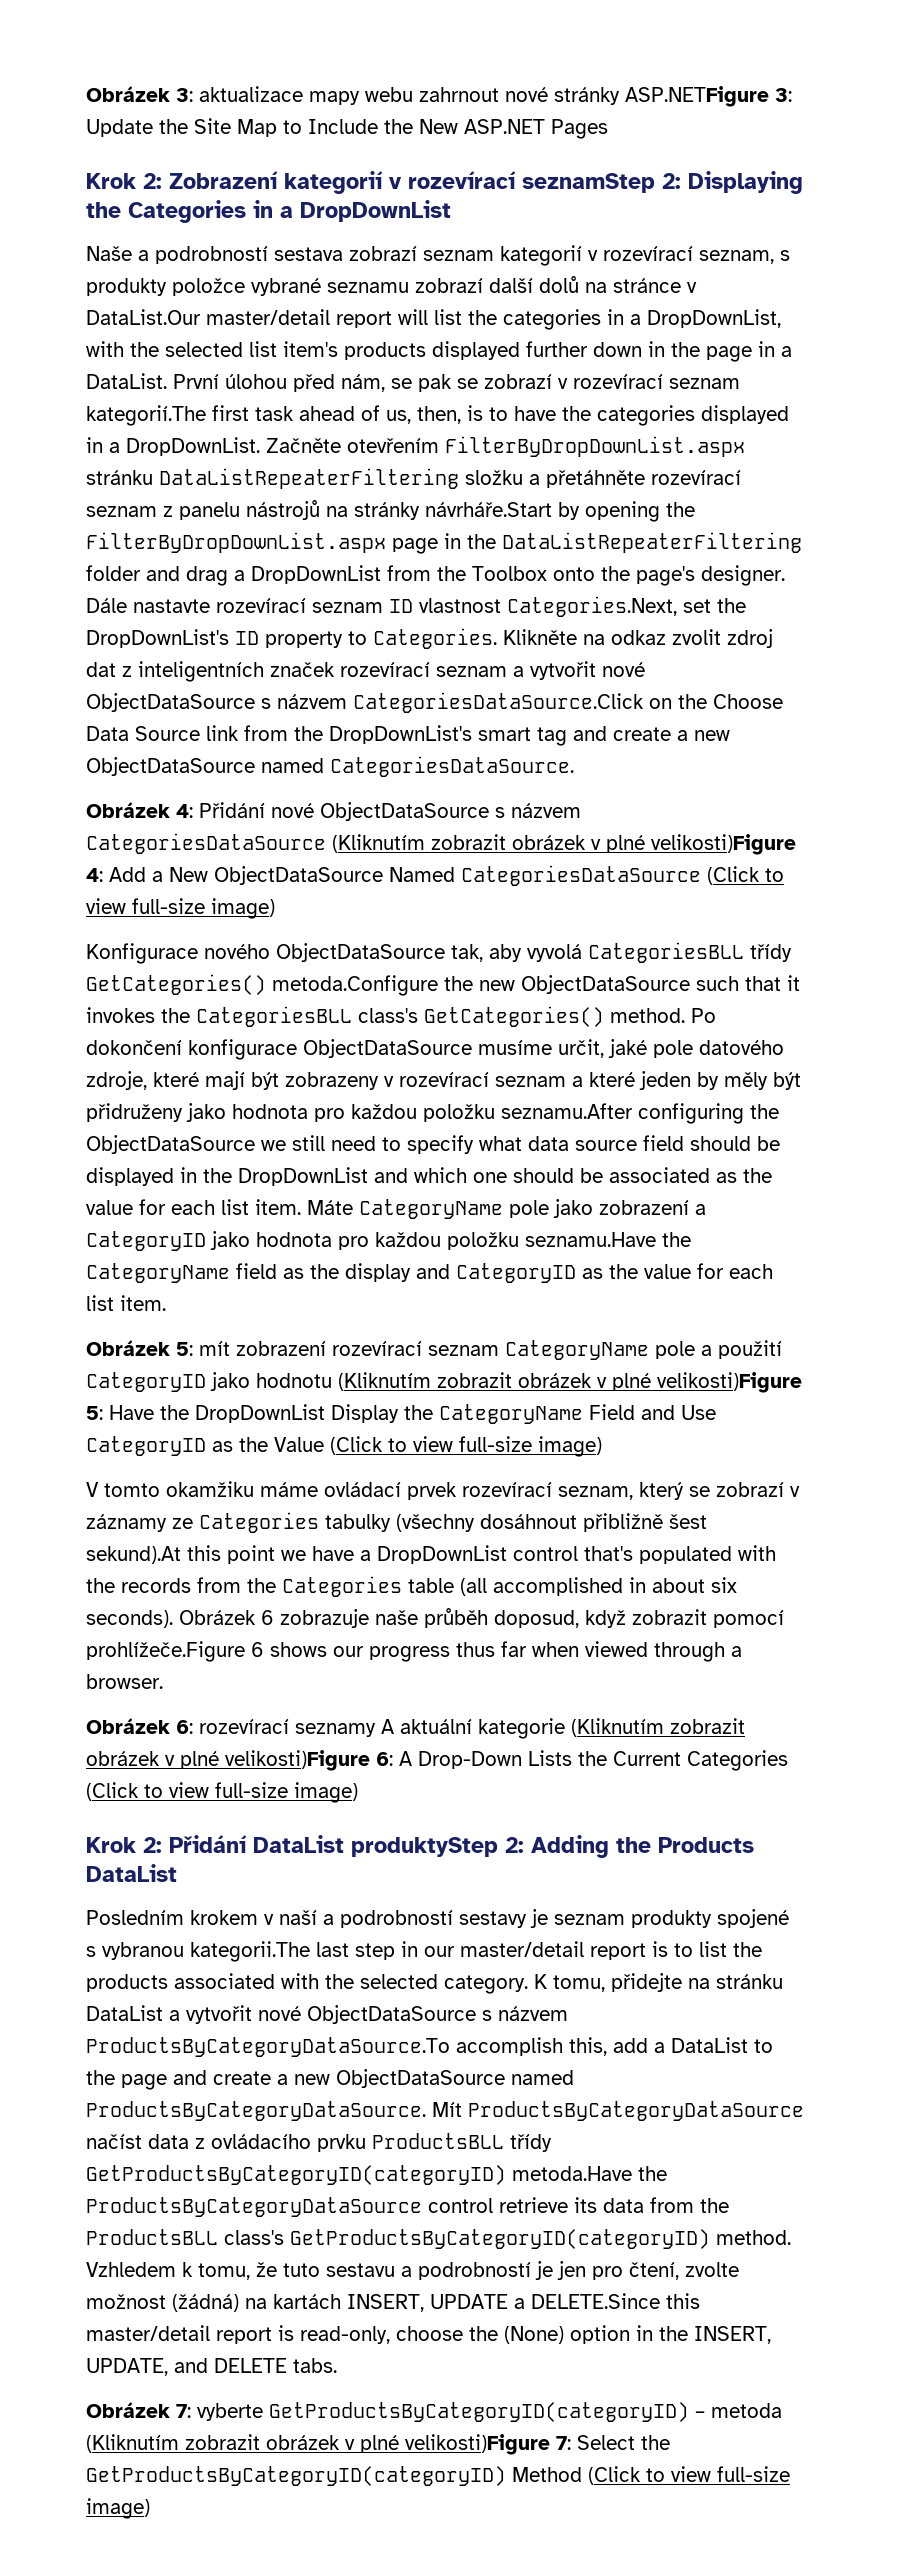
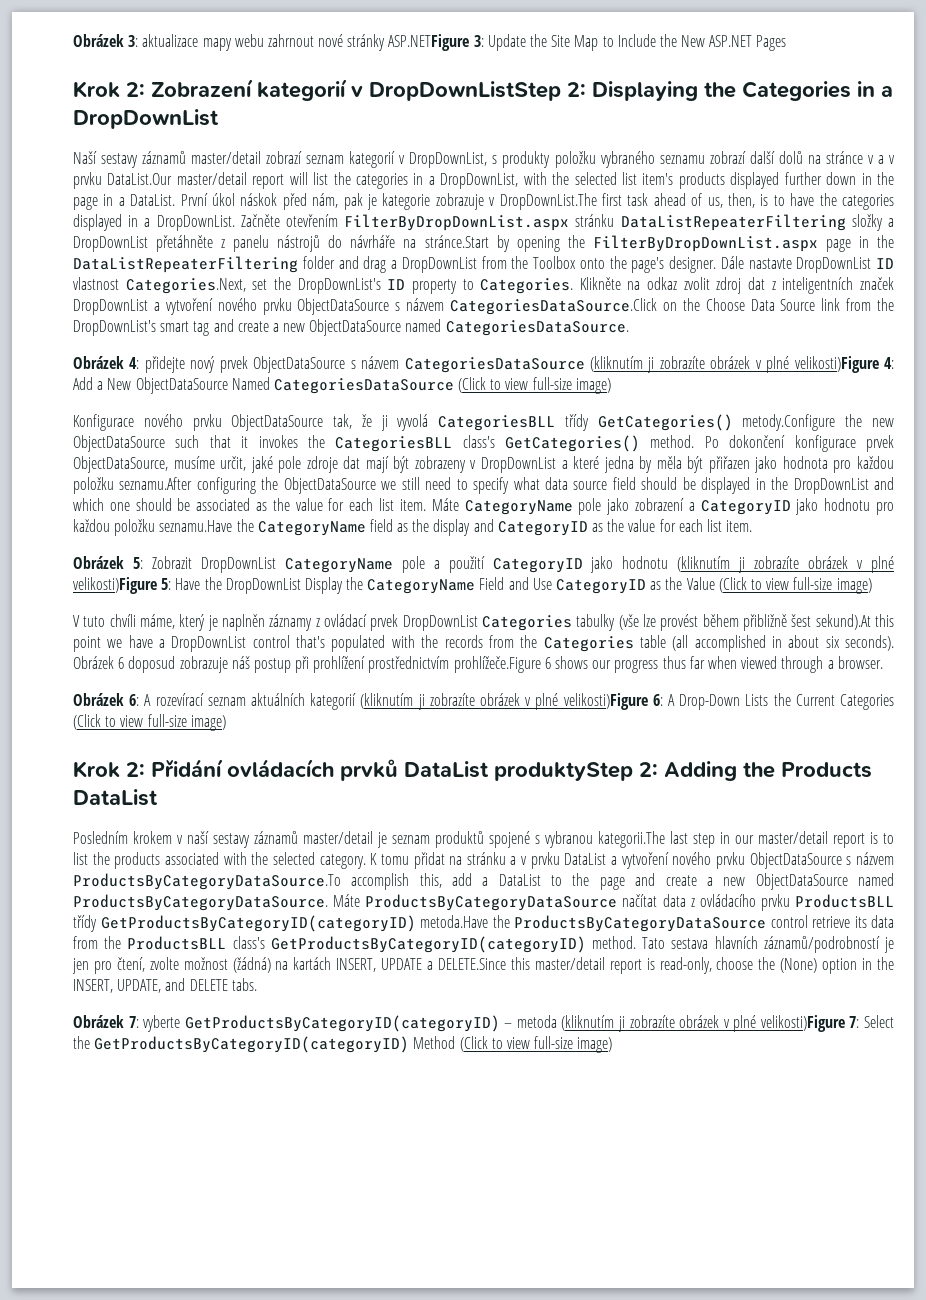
- Krok 2: Zobrazení kategorií v rozevírací seznamStep 2: Displaying the Categories in a DropDownList
+ Krok 2: Zobrazení kategorií v DropDownListStep 2: Displaying the Categories in a DropDownList
- Naše a podrobností sestava zobrazí seznam kategorií v rozevírací seznam, s produkty položce vybrané seznamu zobrazí další dolů na stránce v DataList.Our master/detail report will list the categories in a DropDownList, with the selected list item's products displayed further down in the page in a DataList.
+ Naší sestavy záznamů master/detail zobrazí seznam kategorií v DropDownList, s produkty položku vybraného seznamu zobrazí další dolů na stránce v a v prvku DataList.Our master/detail report will list the categories in a DropDownList, with the selected list item's products displayed further down in the page in a DataList.
- První úlohou před nám, se pak se zobrazí v rozevírací seznam kategorií.The first task ahead of us, then, is to have the categories displayed in a DropDownList.
+ První úkol náskok před nám, pak je kategorie zobrazuje v DropDownList.The first task ahead of us, then, is to have the categories displayed in a DropDownList.
- Začněte otevřením FilterByDropDownList.aspx stránku DataListRepeaterFiltering složku a přetáhněte rozevírací seznam z panelu nástrojů na stránky návrháře.Start by opening the FilterByDropDownList.aspx page in the DataListRepeaterFiltering folder and drag a DropDownList from the Toolbox onto the page's designer.
+ Začněte otevřením FilterByDropDownList.aspx stránku DataListRepeaterFiltering složky a DropDownList přetáhněte z panelu nástrojů do návrháře na stránce.Start by opening the FilterByDropDownList.aspx page in the DataListRepeaterFiltering folder and drag a DropDownList from the Toolbox onto the page's designer.
- Dále nastavte rozevírací seznam ID vlastnost Categories.Next, set the DropDownList's ID property to Categories.
+ Dále nastavte DropDownList ID vlastnost Categories.Next, set the DropDownList's ID property to Categories.
- Klikněte na odkaz zvolit zdroj dat z inteligentních značek rozevírací seznam a vytvořit nové ObjectDataSource s názvem CategoriesDataSource.Click on the Choose Data Source link from the DropDownList's smart tag and create a new ObjectDataSource named CategoriesDataSource.
+ Klikněte na odkaz zvolit zdroj dat z inteligentních značek DropDownList a vytvoření nového prvku ObjectDataSource s názvem CategoriesDataSource.Click on the Choose Data Source link from the DropDownList's smart tag and create a new ObjectDataSource named CategoriesDataSource.
- Obrázek 4: Přidání nové ObjectDataSource s názvem CategoriesDataSource (Kliknutím zobrazit obrázek v plné velikosti)Figure 4: Add a New ObjectDataSource Named CategoriesDataSource (Click to view full-size image)
+ Obrázek 4: přidejte nový prvek ObjectDataSource s názvem CategoriesDataSource (kliknutím ji zobrazíte obrázek v plné velikosti)Figure 4: Add a New ObjectDataSource Named CategoriesDataSource (Click to view full-size image)
- Konfigurace nového ObjectDataSource tak, aby vyvolá CategoriesBLL třídy GetCategories() metoda.Configure the new ObjectDataSource such that it invokes the CategoriesBLL class's GetCategories() method.
+ Konfigurace nového prvku ObjectDataSource tak, že ji vyvolá CategoriesBLL třídy GetCategories() metody.Configure the new ObjectDataSource such that it invokes the CategoriesBLL class's GetCategories() method.
- Po dokončení konfigurace ObjectDataSource musíme určit, jaké pole datového zdroje, které mají být zobrazeny v rozevírací seznam a které jeden by měly být přidruženy jako hodnota pro každou položku seznamu.After configuring the ObjectDataSource we still need to specify what data source field should be displayed in the DropDownList and which one should be associated as the value for each list item.
+ Po dokončení konfigurace prvek ObjectDataSource, musíme určit, jaké pole zdroje dat mají být zobrazeny v DropDownList a které jedna by měla být přiřazen jako hodnota pro každou položku seznamu.After configuring the ObjectDataSource we still need to specify what data source field should be displayed in the DropDownList and which one should be associated as the value for each list item.
- Máte CategoryName pole jako zobrazení a CategoryID jako hodnota pro každou položku seznamu.Have the CategoryName field as the display and CategoryID as the value for each list item.
+ Máte CategoryName pole jako zobrazení a CategoryID jako hodnotu pro každou položku seznamu.Have the CategoryName field as the display and CategoryID as the value for each list item.
- Obrázek 5: mít zobrazení rozevírací seznam CategoryName pole a použití CategoryID jako hodnotu (Kliknutím zobrazit obrázek v plné velikosti)Figure 5: Have the DropDownList Display the CategoryName Field and Use CategoryID as the Value (Click to view full-size image)
+ Obrázek 5: Zobrazit DropDownList CategoryName pole a použití CategoryID jako hodnotu (kliknutím ji zobrazíte obrázek v plné velikosti)Figure 5: Have the DropDownList Display the CategoryName Field and Use CategoryID as the Value (Click to view full-size image)
- V tomto okamžiku máme ovládací prvek rozevírací seznam, který se zobrazí v záznamy ze Categories tabulky (všechny dosáhnout přibližně šest sekund).At this point we have a DropDownList control that's populated with the records from the Categories table (all accomplished in about six seconds).
+ V tuto chvíli máme, který je naplněn záznamy z ovládací prvek DropDownList Categories tabulky (vše lze provést během přibližně šest sekund).At this point we have a DropDownList control that's populated with the records from the Categories table (all accomplished in about six seconds).
- Obrázek 6 zobrazuje naše průběh doposud, když zobrazit pomocí prohlížeče.Figure 6 shows our progress thus far when viewed through a browser.
+ Obrázek 6 doposud zobrazuje náš postup při prohlížení prostřednictvím prohlížeče.Figure 6 shows our progress thus far when viewed through a browser.
- Obrázek 6: rozevírací seznamy A aktuální kategorie (Kliknutím zobrazit obrázek v plné velikosti)Figure 6: A Drop-Down Lists the Current Categories (Click to view full-size image)
+ Obrázek 6: A rozevírací seznam aktuálních kategorií (kliknutím ji zobrazíte obrázek v plné velikosti)Figure 6: A Drop-Down Lists the Current Categories (Click to view full-size image)
- Krok 2: Přidání DataList produktyStep 2: Adding the Products DataList
+ Krok 2: Přidání ovládacích prvků DataList produktyStep 2: Adding the Products DataList
- Posledním krokem v naší a podrobností sestavy je seznam produkty spojené s vybranou kategorii.The last step in our master/detail report is to list the products associated with the selected category.
+ Posledním krokem v naší sestavy záznamů master/detail je seznam produktů spojené s vybranou kategorii.The last step in our master/detail report is to list the products associated with the selected category.
- K tomu, přidejte na stránku DataList a vytvořit nové ObjectDataSource s názvem ProductsByCategoryDataSource.To accomplish this, add a DataList to the page and create a new ObjectDataSource named ProductsByCategoryDataSource.
+ K tomu přidat na stránku a v prvku DataList a vytvoření nového prvku ObjectDataSource s názvem ProductsByCategoryDataSource.To accomplish this, add a DataList to the page and create a new ObjectDataSource named ProductsByCategoryDataSource.
- Mít ProductsByCategoryDataSource načíst data z ovládacího prvku ProductsBLL třídy GetProductsByCategoryID(categoryID) metoda.Have the ProductsByCategoryDataSource control retrieve its data from the ProductsBLL class's GetProductsByCategoryID(categoryID) method.
+ Máte ProductsByCategoryDataSource načítat data z ovládacího prvku ProductsBLL třídy GetProductsByCategoryID(categoryID) metoda.Have the ProductsByCategoryDataSource control retrieve its data from the ProductsBLL class's GetProductsByCategoryID(categoryID) method.
- Vzhledem k tomu, že tuto sestavu a podrobností je jen pro čtení, zvolte možnost (žádná) na kartách INSERT, UPDATE a DELETE.Since this master/detail report is read-only, choose the (None) option in the INSERT, UPDATE, and DELETE tabs.
+ Tato sestava hlavních záznamů/podrobností je jen pro čtení, zvolte možnost (žádná) na kartách INSERT, UPDATE a DELETE.Since this master/detail report is read-only, choose the (None) option in the INSERT, UPDATE, and DELETE tabs.
- Obrázek 7: vyberte GetProductsByCategoryID(categoryID) – metoda (Kliknutím zobrazit obrázek v plné velikosti)Figure 7: Select the GetProductsByCategoryID(categoryID) Method (Click to view full-size image)
+ Obrázek 7: vyberte GetProductsByCategoryID(categoryID) – metoda (kliknutím ji zobrazíte obrázek v plné velikosti)Figure 7: Select the GetProductsByCategoryID(categoryID) Method (Click to view full-size image)

